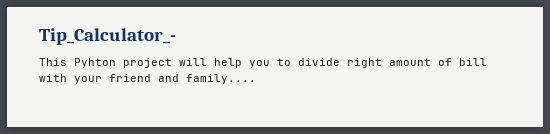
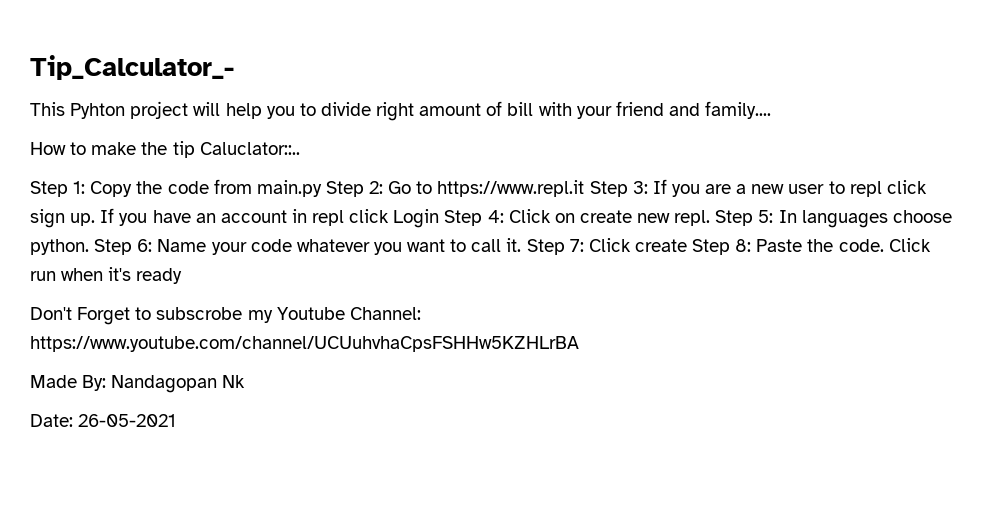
+ How to make the tip Caluclator::..
+ Step 1: Copy the code from main.py Step 2: Go to https://www.repl.it Step 3: If you are a new user to repl click sign up. If you have an account in repl click Login Step 4: Click on create new repl. Step 5: In languages choose python. Step 6: Name your code whatever you want to call it. Step 7: Click create Step 8: Paste the code. Click run when it's ready
+ Don't Forget to subscrobe my Youtube Channel: https://www.youtube.com/channel/UCUuhvhaCpsFSHHw5KZHLrBA
+ Made By: Nandagopan Nk
+ Date: 26-05-2021

